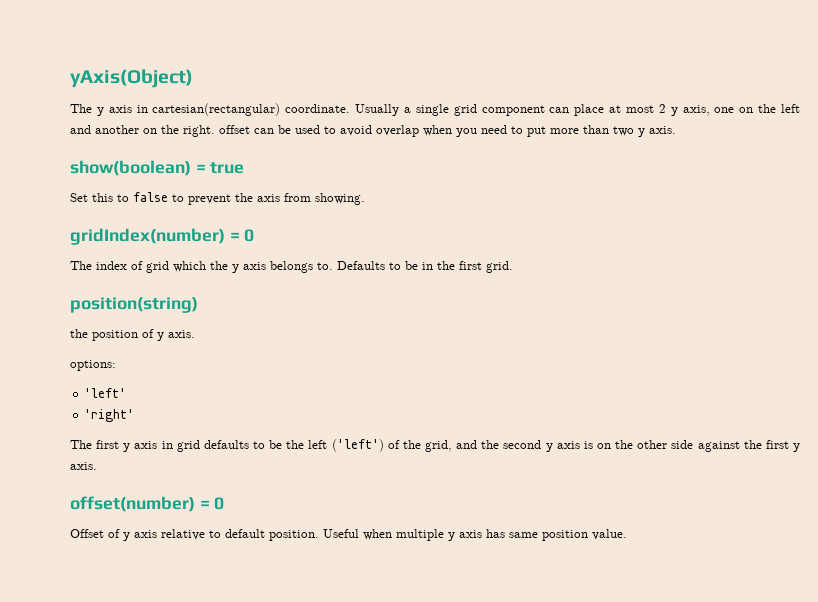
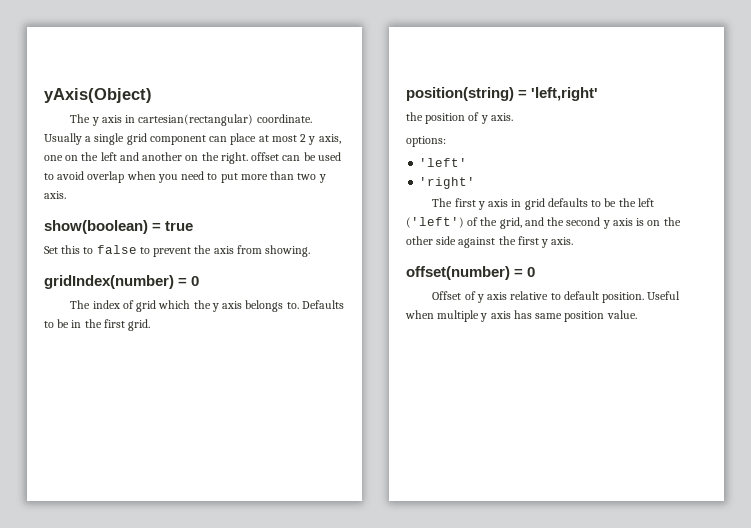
- position(string)
+ position(string) = 'left,right'

